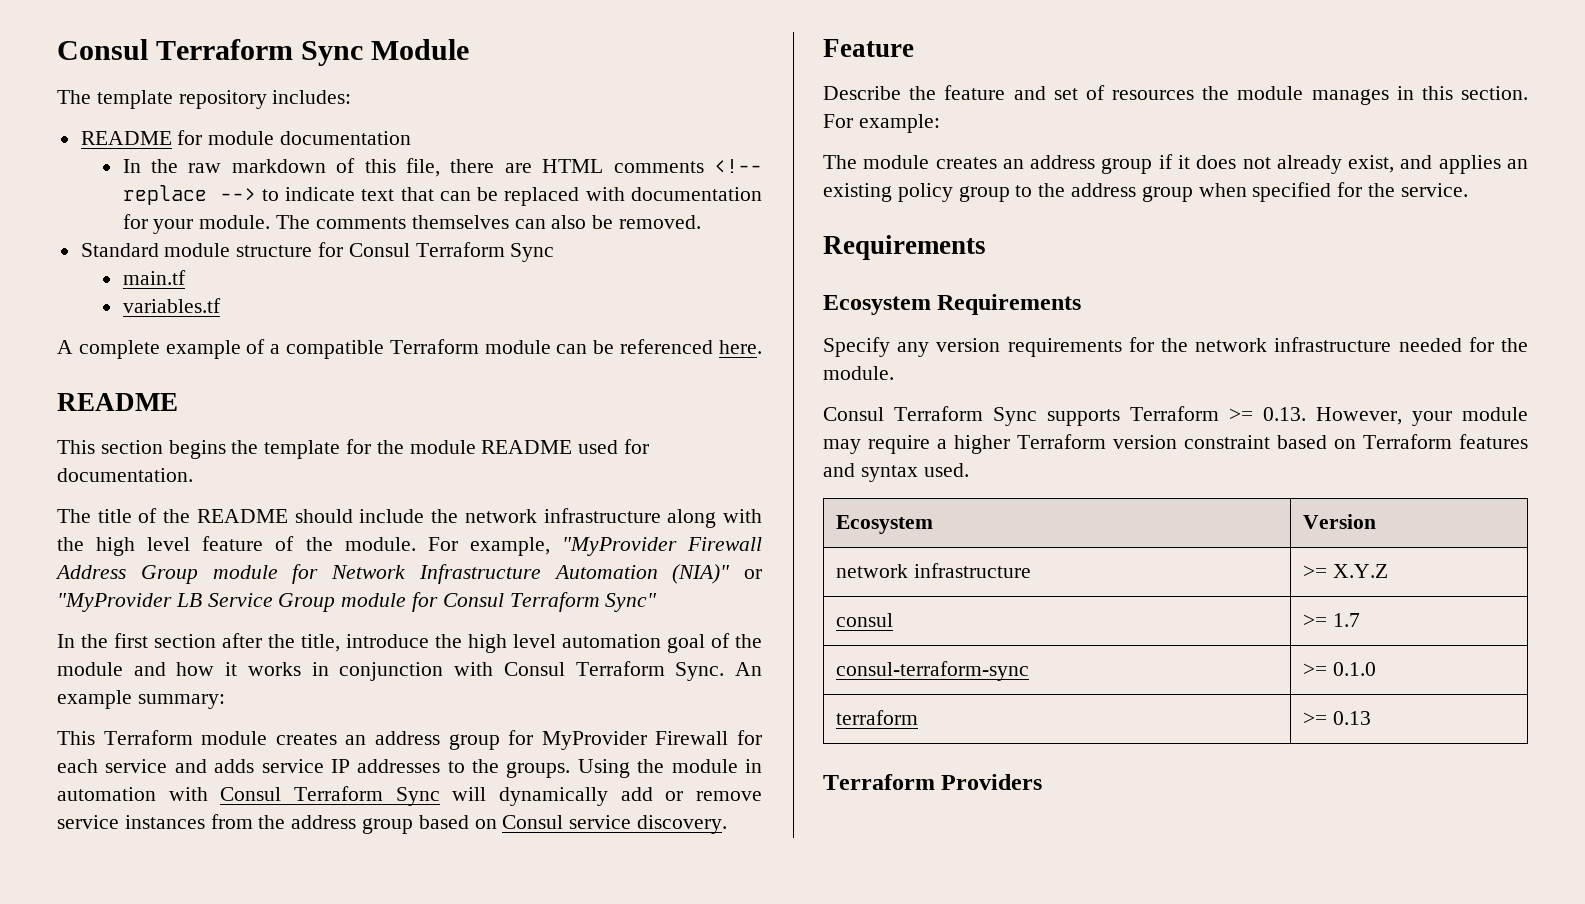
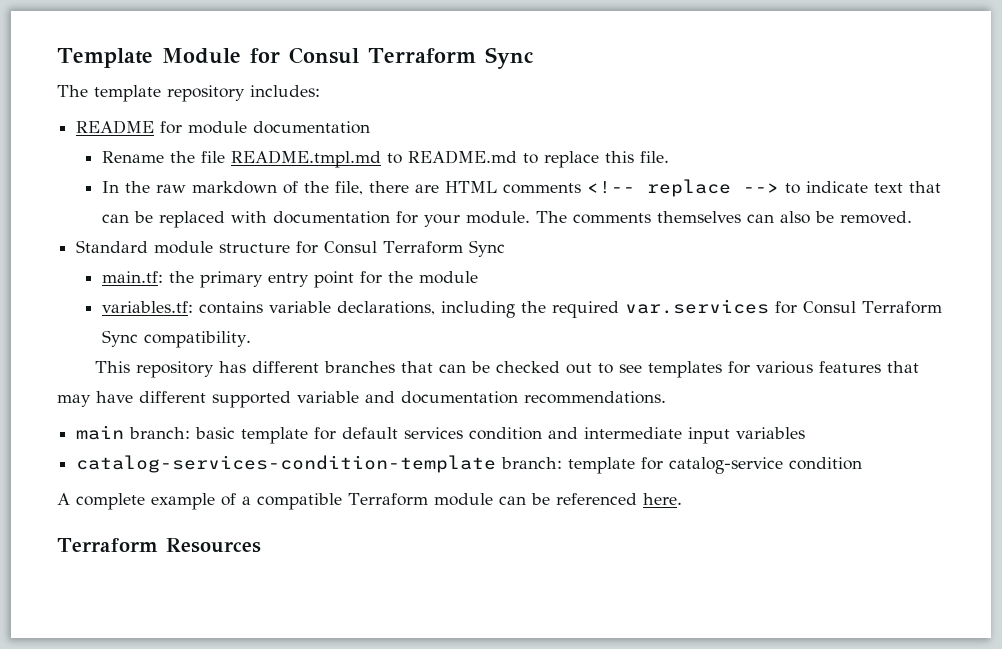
- Consul Terraform Sync Module
+ Template Module for Consul Terraform Sync
+ Rename the file README.tmpl.md to README.md to replace this file.
- In the raw markdown of this file, there are HTML comments <!-- replace --> to indicate text that can be replaced with documentation for your module.
+ In the raw markdown of the file, there are HTML comments <!-- replace --> to indicate text that can be replaced with documentation for your module.
- main.tf
- variables.tf
+ main.tf: the primary entry point for the module
+ variables.tf: contains variable declarations, including the required var.services for Consul Terraform Sync compatibility.
+ This repository has different branches that can be checked out to see templates for various features that may have different supported variable and documentation recommendations.
+ main branch: basic template for default services condition and intermediate input variables
+ catalog-services-condition-template branch: template for catalog-service condition
  A complete example of a compatible Terraform module can be referenced here.
- README
- This section begins the template for the module README used for documentation.
- The title of the README should include the network infrastructure along with the high level feature of the module. For example, "MyProvider Firewall Address Group module for Network Infrastructure Automation (NIA)" or "MyProvider LB Service Group module for Consul Terraform Sync"
- In the first section after the title, introduce the high level automation goal of the module and how it works in conjunction with Consul Terraform Sync. An example summary:
- This Terraform module creates an address group for MyProvider Firewall for each service and adds service IP addresses to the groups. Using the module in automation with Consul Terraform Sync will dynamically add or remove service instances from the address group based on Consul service discovery.
- Feature
- Describe the feature and set of resources the module manages in this section. For example:
- The module creates an address group if it does not already exist, and applies an existing policy group to the address group when specified for the service.
- Requirements
- Ecosystem Requirements
- Specify any version requirements for the network infrastructure needed for the module.
- Consul Terraform Sync supports Terraform >= 0.13. However, your module may require a higher Terraform version constraint based on Terraform features and syntax used.
- Ecosystem | Version
- network infrastructure | >= X.Y.Z
- consul | >= 1.7
- consul-terraform-sync | >= 0.1.0
- terraform | >= 0.13
- Terraform Providers
+ Terraform Resources

